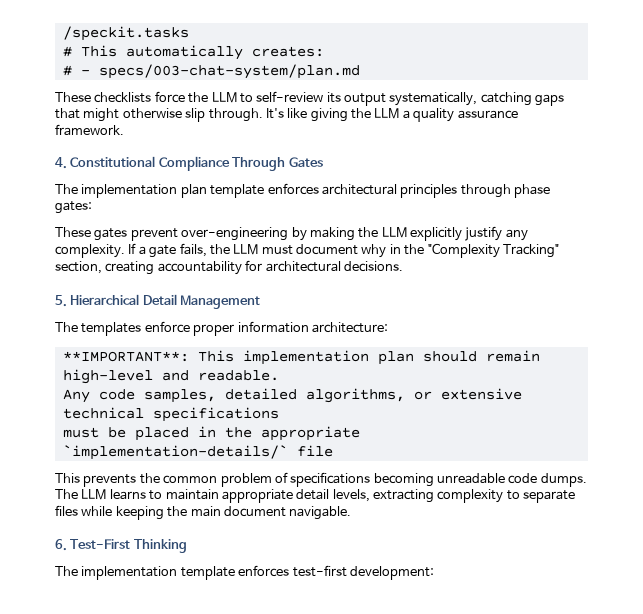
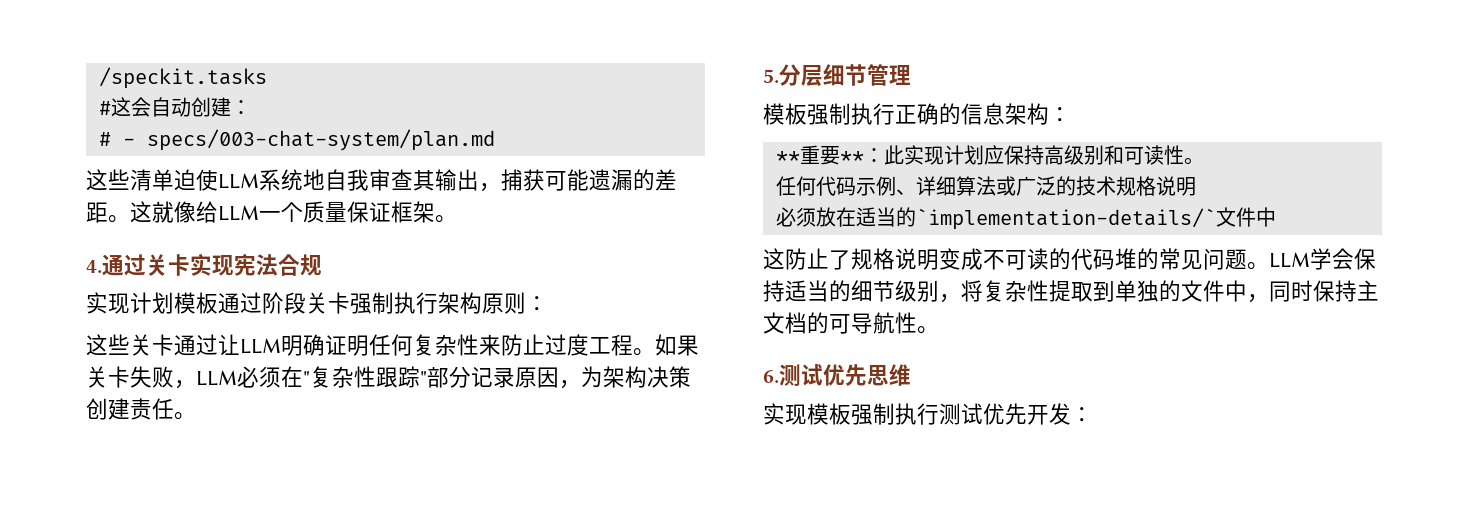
- # This automatically creates:
+ #这会自动创建：
- These checklists force the LLM to self-review its output systematically, catching gaps that might otherwise slip through. It's like giving the LLM a quality assurance framework.
- 4. Constitutional Compliance Through Gates
- The implementation plan template enforces architectural principles through phase gates:
- These gates prevent over-engineering by making the LLM explicitly justify any complexity. If a gate fails, the LLM must document why in the "Complexity Tracking" section, creating accountability for architectural decisions.
- 5. Hierarchical Detail Management
- The templates enforce proper information architecture:
- **IMPORTANT**: This implementation plan should remain high-level and readable.
- Any code samples, detailed algorithms, or extensive technical specifications
- must be placed in the appropriate `implementation-details/` file
- This prevents the common problem of specifications becoming unreadable code dumps. The LLM learns to maintain appropriate detail levels, extracting complexity to separate files while keeping the main document navigable.
- 6. Test-First Thinking
- The implementation template enforces test-first development:
+ 这些清单迫使LLM系统地自我审查其输出，捕获可能遗漏的差距。这就像给LLM一个质量保证框架。
+ 4.通过关卡实现宪法合规
+ 实现计划模板通过阶段关卡强制执行架构原则：
+ 这些关卡通过让LLM明确证明任何复杂性来防止过度工程。如果关卡失败，LLM必须在"复杂性跟踪"部分记录原因，为架构决策创建责任。
+ 5.分层细节管理
+ 模板强制执行正确的信息架构：
+ **重要**：此实现计划应保持高级别和可读性。
+ 任何代码示例、详细算法或广泛的技术规格说明
+ 必须放在适当的`implementation-details/`文件中
+ 这防止了规格说明变成不可读的代码堆的常见问题。LLM学会保持适当的细节级别，将复杂性提取到单独的文件中，同时保持主文档的可导航性。
+ 6.测试优先思维
+ 实现模板强制执行测试优先开发：

